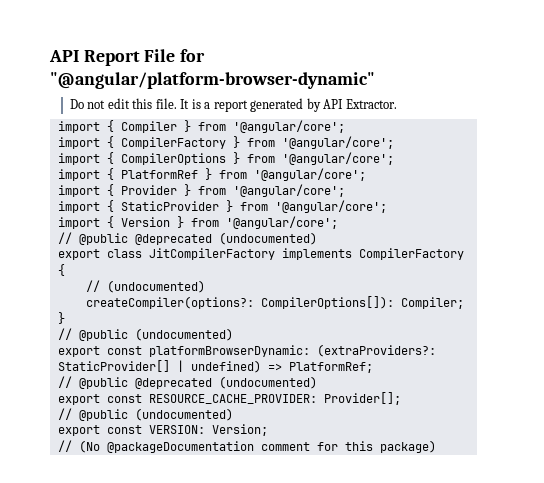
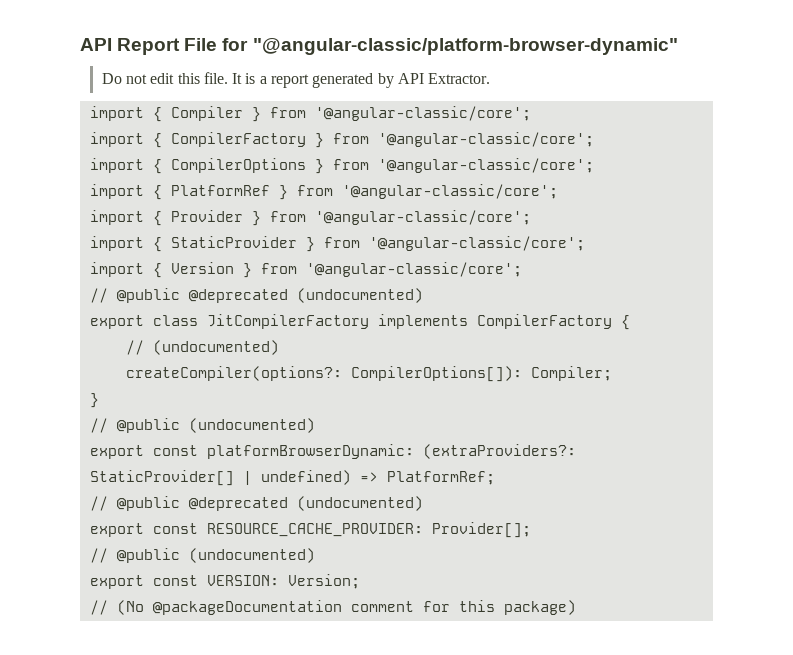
- API Report File for "@angular/platform-browser-dynamic"
+ API Report File for "@angular-classic/platform-browser-dynamic"
- import { Compiler } from '@angular/core';
+ import { Compiler } from '@angular-classic/core';
- import { CompilerFactory } from '@angular/core';
+ import { CompilerFactory } from '@angular-classic/core';
- import { CompilerOptions } from '@angular/core';
+ import { CompilerOptions } from '@angular-classic/core';
- import { PlatformRef } from '@angular/core';
+ import { PlatformRef } from '@angular-classic/core';
- import { Provider } from '@angular/core';
+ import { Provider } from '@angular-classic/core';
- import { StaticProvider } from '@angular/core';
+ import { StaticProvider } from '@angular-classic/core';
- import { Version } from '@angular/core';
+ import { Version } from '@angular-classic/core';

